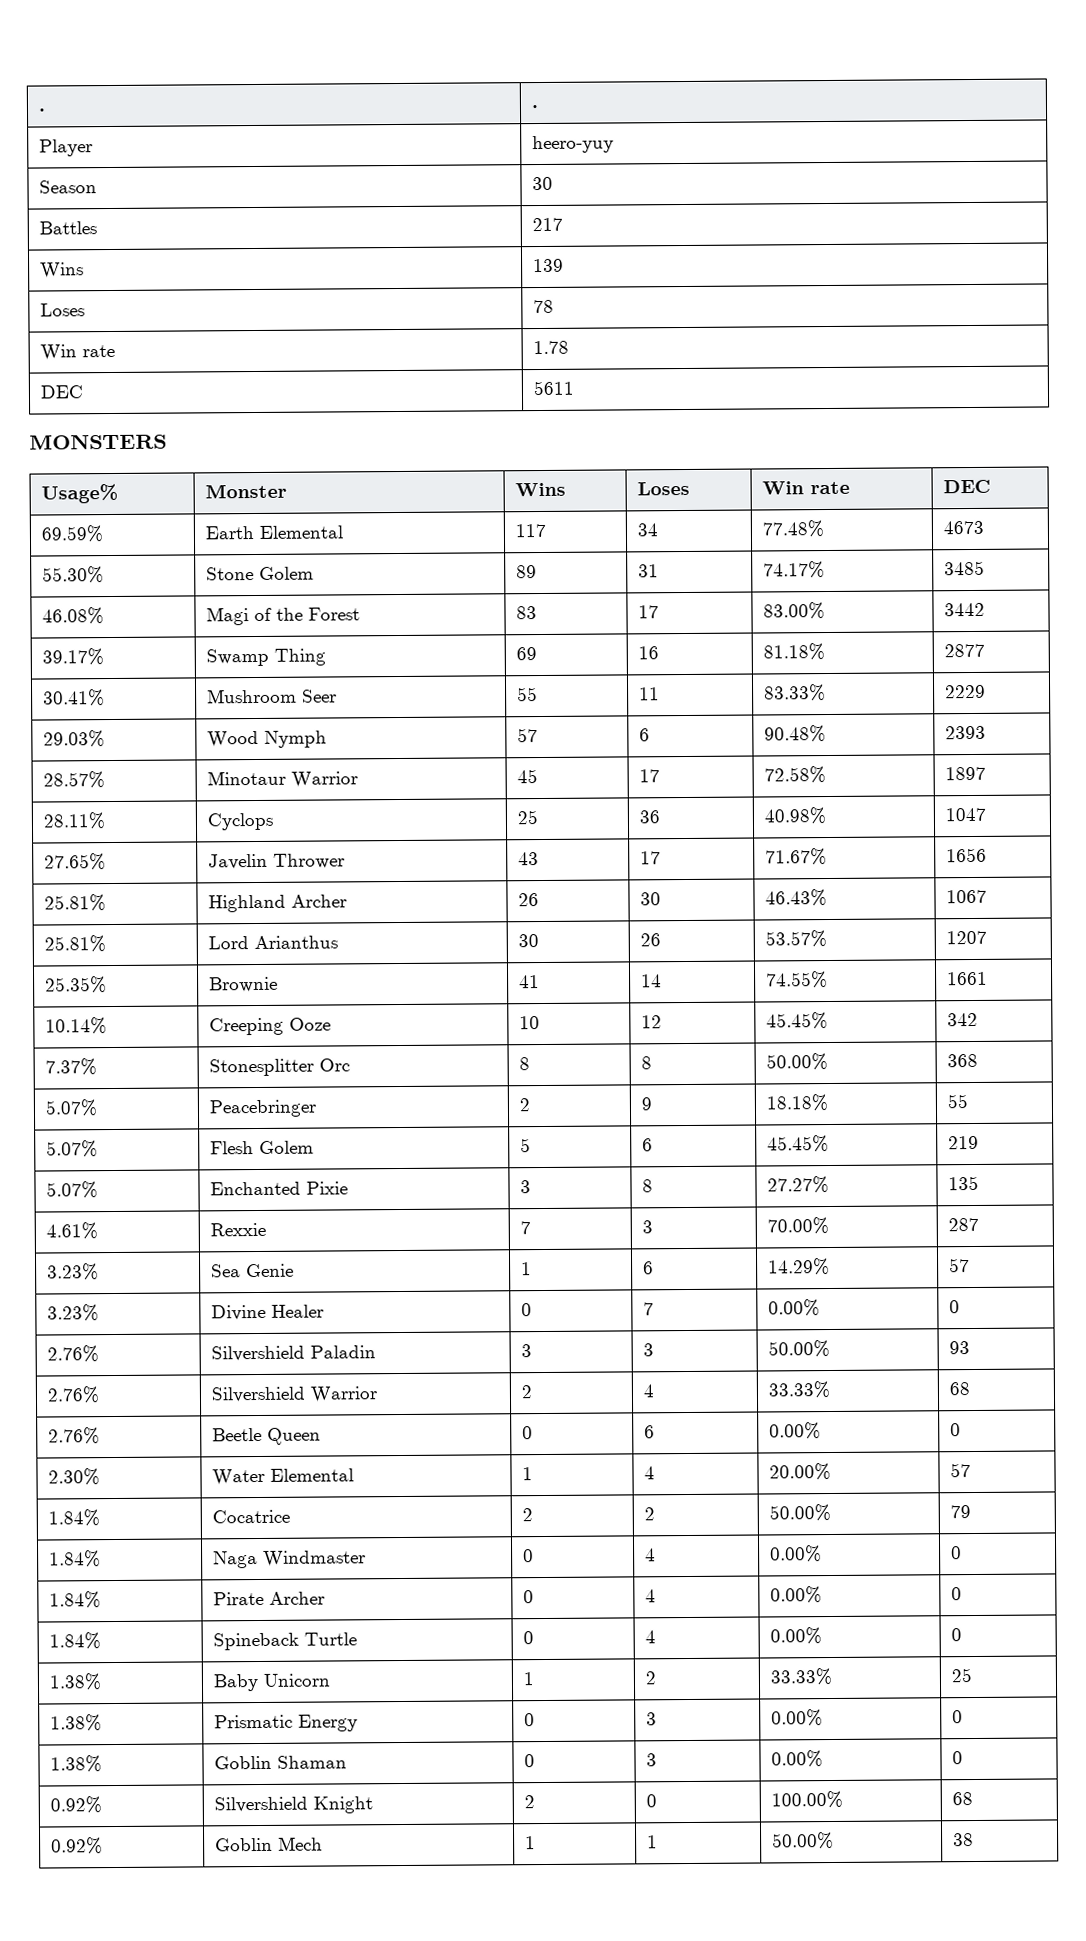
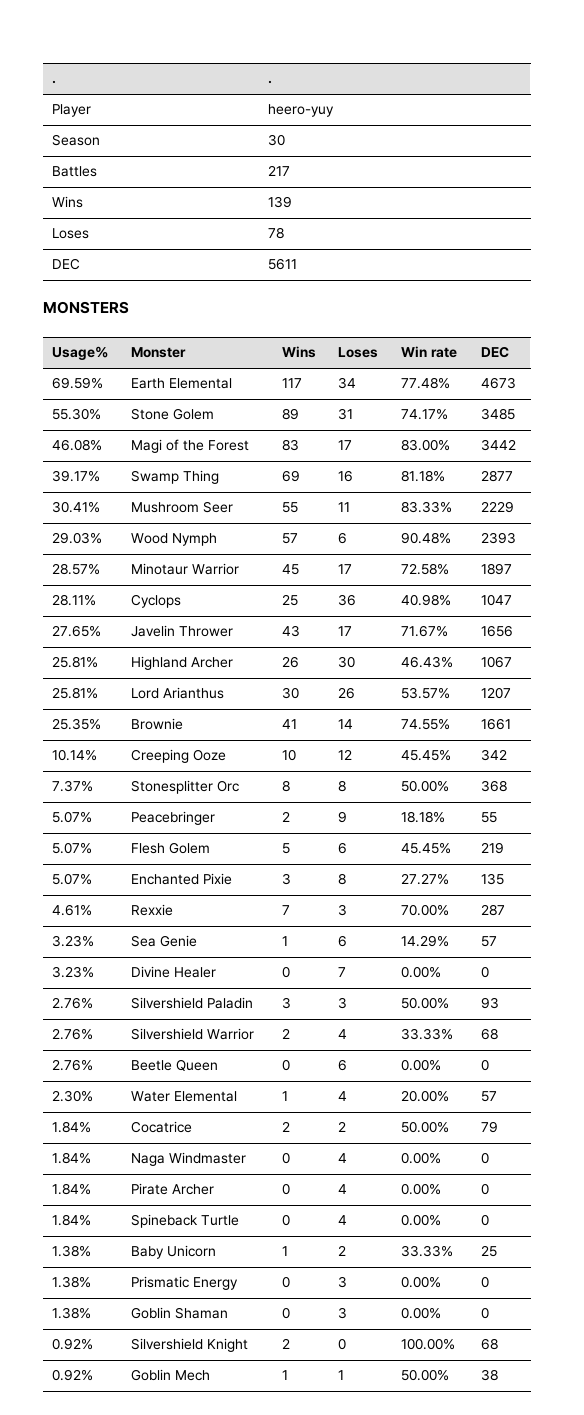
- Win rate | 1.78

